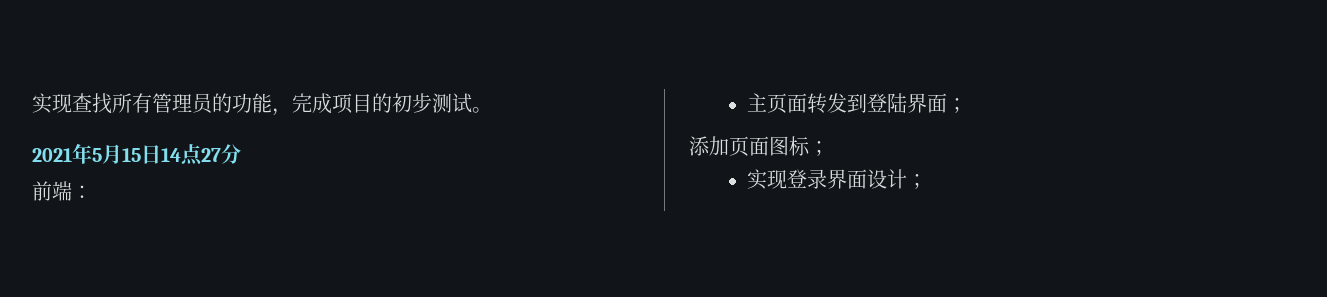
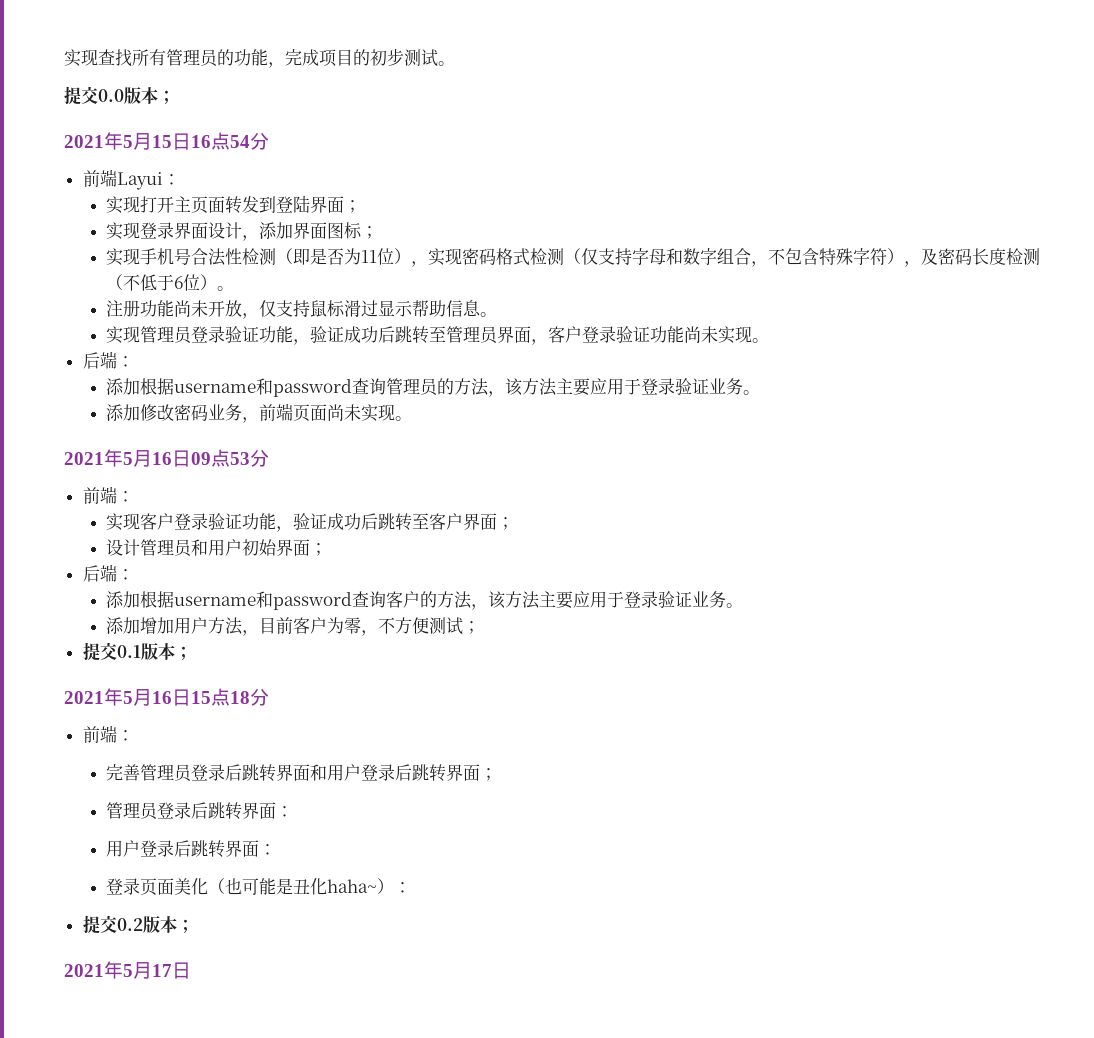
+ 提交0.0版本；
- 2021年5月15日14点27分
- 前端：
- 主页面转发到登陆界面；
+ 2021年5月15日16点54分
+ 前端Layui：
+ 实现打开主页面转发到登陆界面；
- 添加页面图标；
- 实现登录界面设计；
+ 实现登录界面设计，添加界面图标；
+ 实现手机号合法性检测（即是否为11位），实现密码格式检测（仅支持字母和数字组合，不包含特殊字符），及密码长度检测（不低于6位）。
+ 注册功能尚未开放，仅支持鼠标滑过显示帮助信息。
+ 实现管理员登录验证功能，验证成功后跳转至管理员界面，客户登录验证功能尚未实现。
+ 后端：
+ 添加根据username和password查询管理员的方法，该方法主要应用于登录验证业务。
+ 添加修改密码业务，前端页面尚未实现。
+ 2021年5月16日09点53分
+ 前端：
+ 实现客户登录验证功能，验证成功后跳转至客户界面；
+ 设计管理员和用户初始界面；
+ 后端：
+ 添加根据username和password查询客户的方法，该方法主要应用于登录验证业务。
+ 添加增加用户方法，目前客户为零，不方便测试；
+ 提交0.1版本；
+ 2021年5月16日15点18分
+ 前端：
+ 完善管理员登录后跳转界面和用户登录后跳转界面；
+ 管理员登录后跳转界面：
+ 用户登录后跳转界面：
+ 登录页面美化（也可能是丑化haha~）：
+ 提交0.2版本；
+ 2021年5月17日

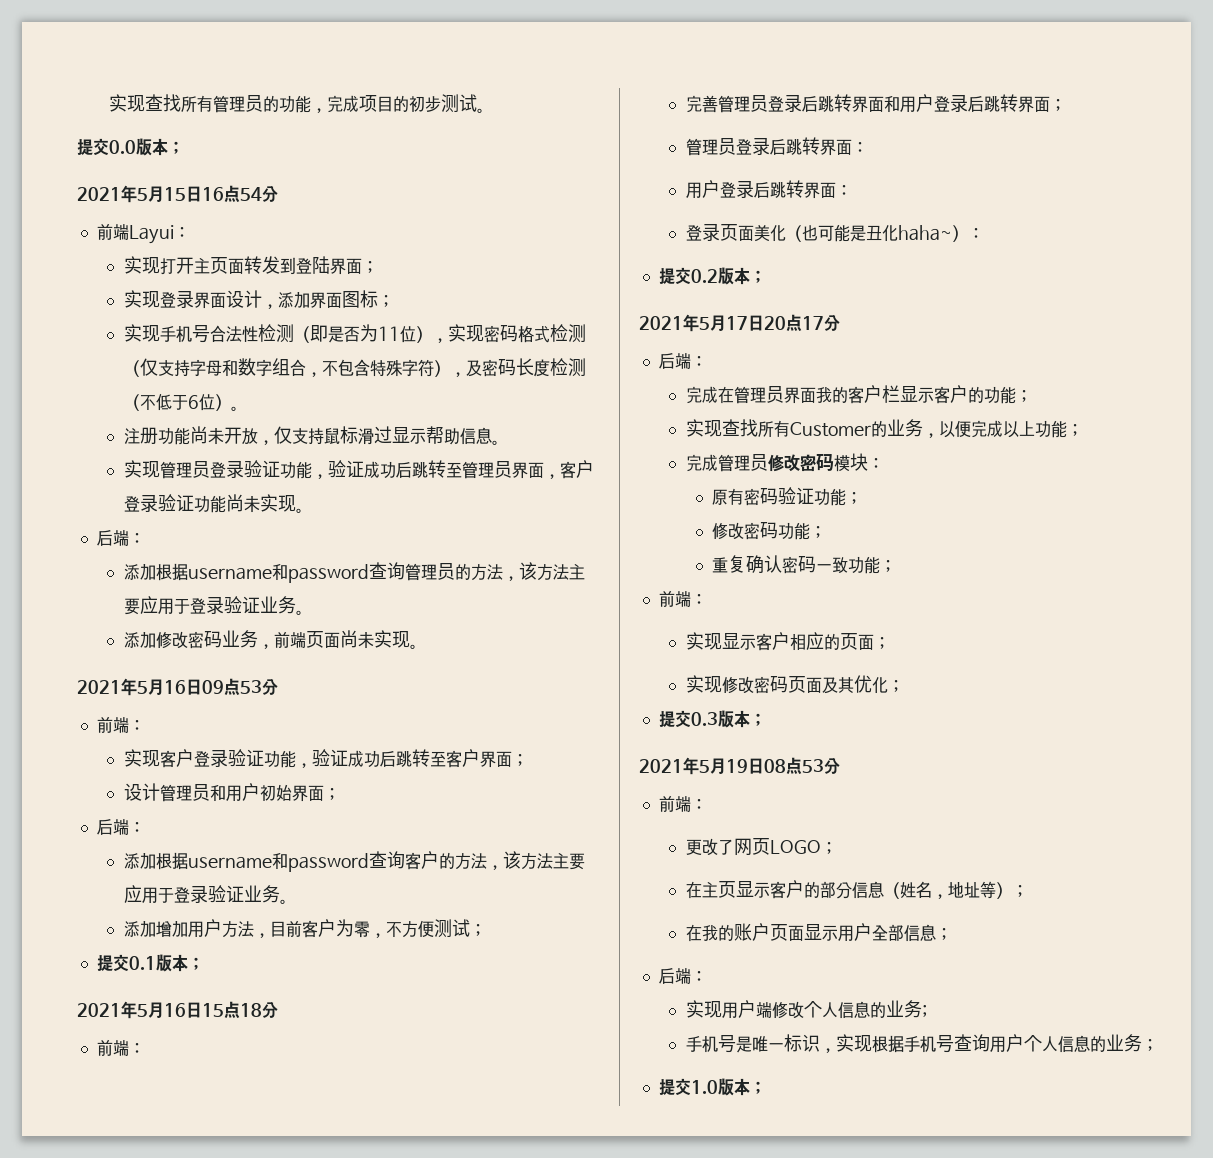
- 2021年5月17日
+ 2021年5月17日20点17分
+ 后端：
+ 完成在管理员界面我的客户栏显示客户的功能；
+ 实现查找所有Customer的业务，以便完成以上功能；
+ 完成管理员修改密码模块：
+ 原有密码验证功能；
+ 修改密码功能；
+ 重复确认密码一致功能；
+ 前端：
+ 实现显示客户相应的页面；
+ 实现修改密码页面及其优化；
+ 提交0.3版本；
+ 2021年5月19日08点53分
+ 前端：
+ 更改了网页LOGO；
+ 在主页显示客户的部分信息（姓名，地址等）；
+ 在我的账户页面显示用户全部信息；
+ 后端：
+ 实现用户端修改个人信息的业务;
+ 手机号是唯一标识，实现根据手机号查询用户个人信息的业务；
+ 提交1.0版本；

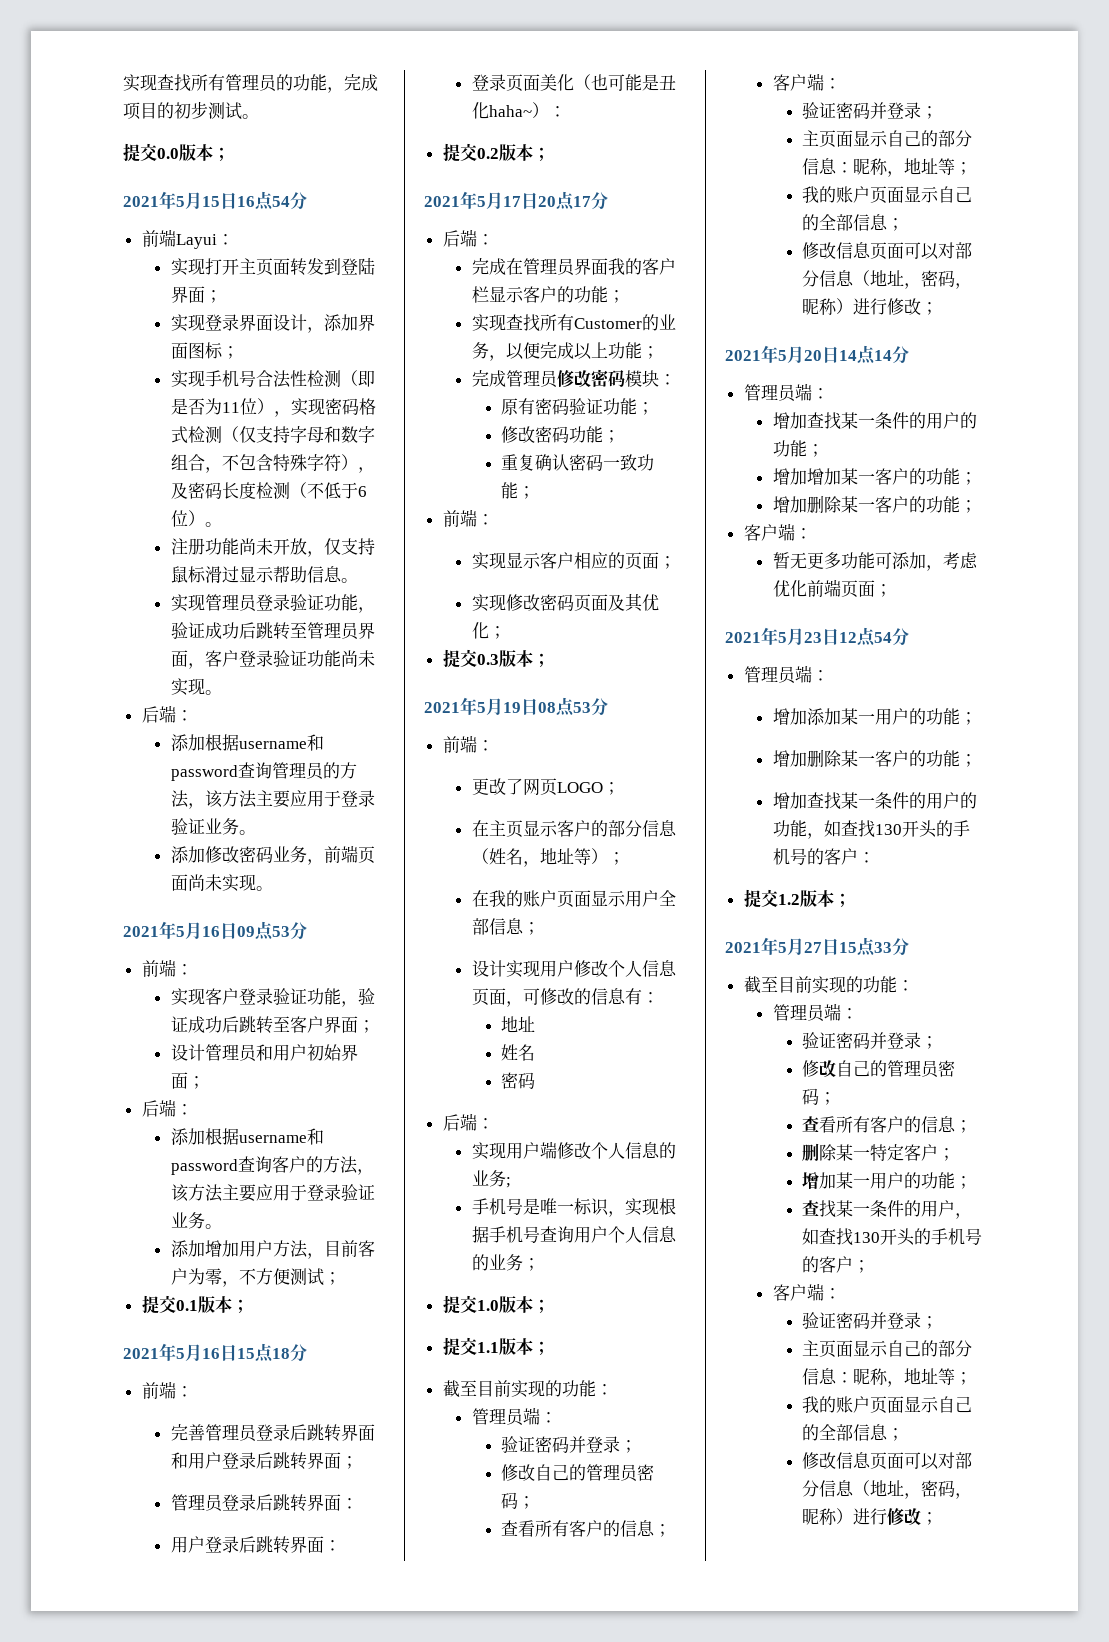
+ 设计实现用户修改个人信息页面，可修改的信息有：
+ 地址
+ 姓名
+ 密码
+ 提交1.1版本；
+ 截至目前实现的功能：
+ 管理员端：
+ 验证密码并登录；
+ 修改自己的管理员密码；
+ 查看所有客户的信息；
+ 客户端：
+ 验证密码并登录；
+ 主页面显示自己的部分信息：昵称，地址等；
+ 我的账户页面显示自己的全部信息；
+ 修改信息页面可以对部分信息（地址，密码，昵称）进行修改；
+ 2021年5月20日14点14分
+ 管理员端：
+ 增加查找某一条件的用户的功能；
+ 增加增加某一客户的功能；
+ 增加删除某一客户的功能；
+ 客户端：
+ 暂无更多功能可添加，考虑优化前端页面；
+ 2021年5月23日12点54分
+ 管理员端：
+ 增加添加某一用户的功能；
+ 增加删除某一客户的功能；
+ 增加查找某一条件的用户的功能，如查找130开头的手机号的客户：
+ 提交1.2版本；
+ 2021年5月27日15点33分
+ 截至目前实现的功能：
+ 管理员端：
+ 验证密码并登录；
+ 修改自己的管理员密码；
+ 查看所有客户的信息；
+ 删除某一特定客户；
+ 增加某一用户的功能；
+ 查找某一条件的用户，如查找130开头的手机号的客户；
+ 客户端：
+ 验证密码并登录；
+ 主页面显示自己的部分信息：昵称，地址等；
+ 我的账户页面显示自己的全部信息；
+ 修改信息页面可以对部分信息（地址，密码，昵称）进行修改；

